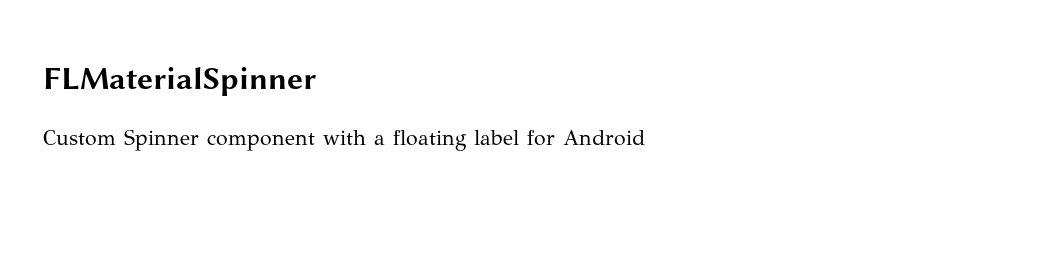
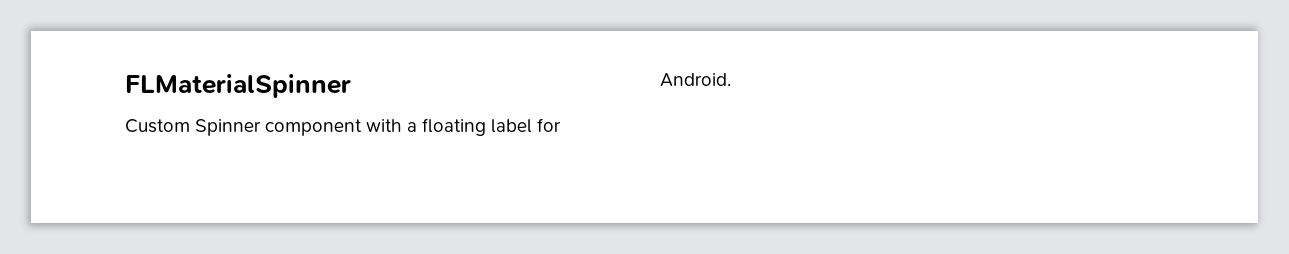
- Custom Spinner component with a floating label for Android
+ Custom Spinner component with a floating label for Android.

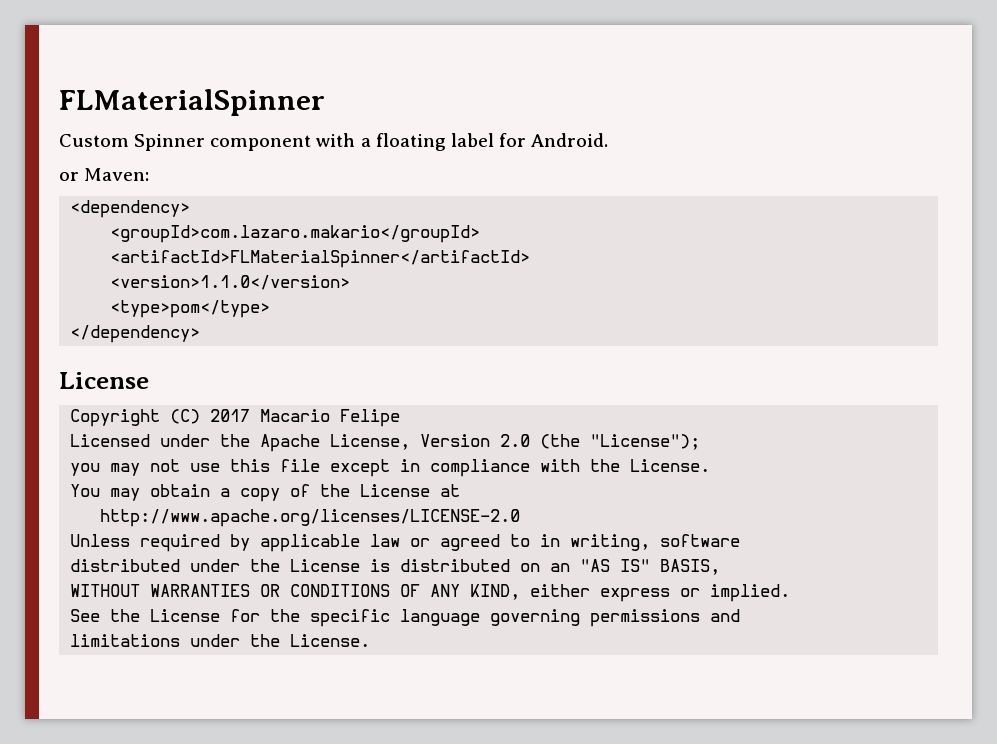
+ or Maven:
+ <dependency>
+ <groupId>com.lazaro.makario</groupId>
+ <artifactId>FLMaterialSpinner</artifactId>
+ <version>1.1.0</version>
+ <type>pom</type>
+ </dependency>
+ License
+ Copyright (C) 2017 Macario Felipe
+ Licensed under the Apache License, Version 2.0 (the "License");
+ you may not use this file except in compliance with the License.
+ You may obtain a copy of the License at
+ http://www.apache.org/licenses/LICENSE-2.0
+ Unless required by applicable law or agreed to in writing, software
+ distributed under the License is distributed on an "AS IS" BASIS,
+ WITHOUT WARRANTIES OR CONDITIONS OF ANY KIND, either express or implied.
+ See the License for the specific language governing permissions and
+ limitations under the License.

